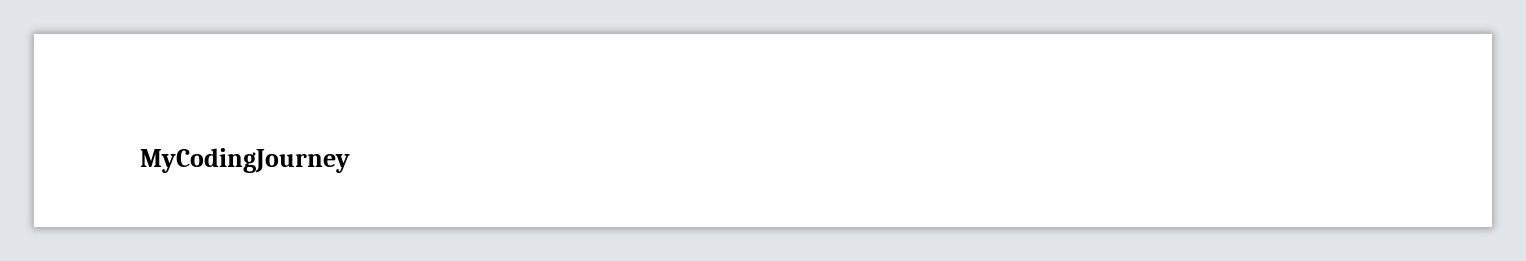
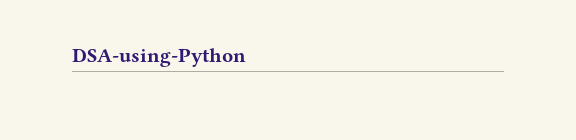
- MyCodingJourney
+ DSA-using-Python

